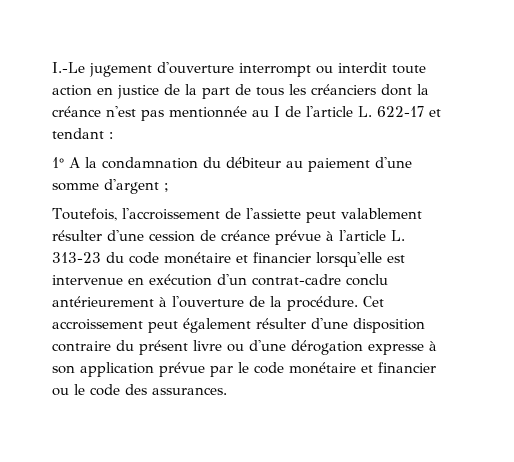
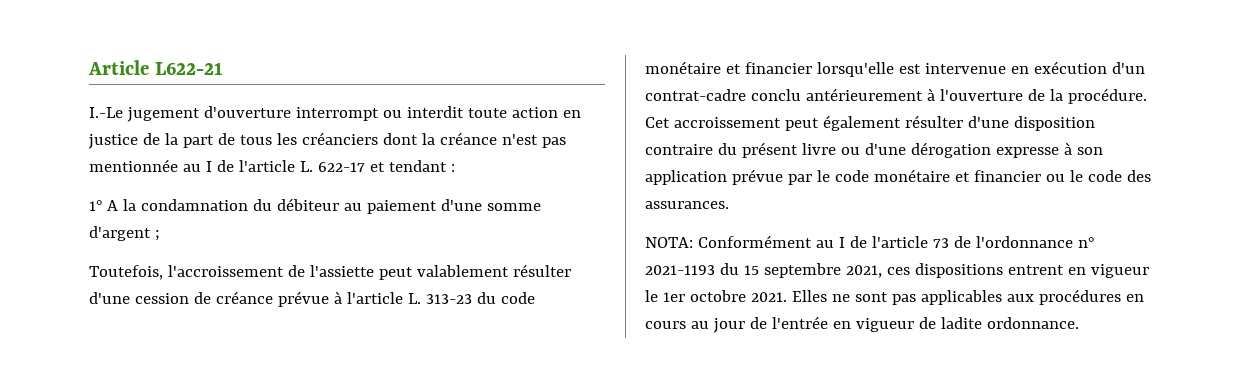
+ Article L622-21
+ NOTA: Conformément au I de l'article 73 de l'ordonnance n° 2021-1193 du 15 septembre 2021, ces dispositions entrent en vigueur le 1er octobre 2021. Elles ne sont pas applicables aux procédures en cours au jour de l'entrée en vigueur de ladite ordonnance.

